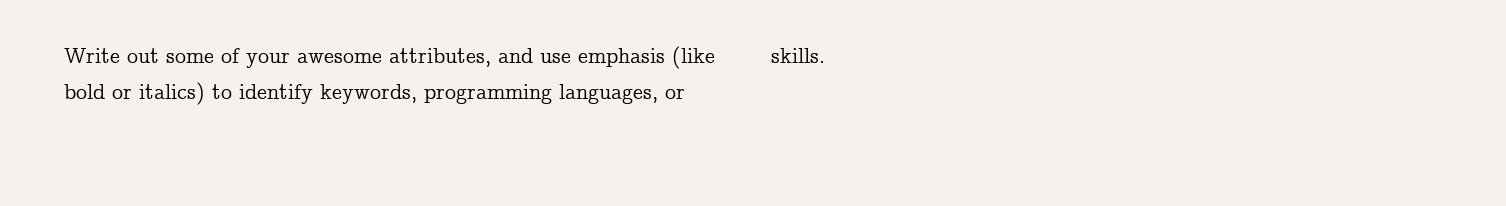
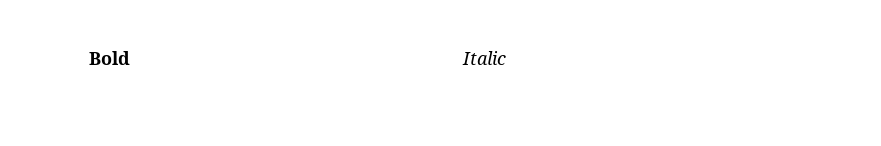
- Write out some of your awesome attributes, and use emphasis (like bold or italics) to identify keywords, programming languages, or skills.
+ Bold
+ Italic

